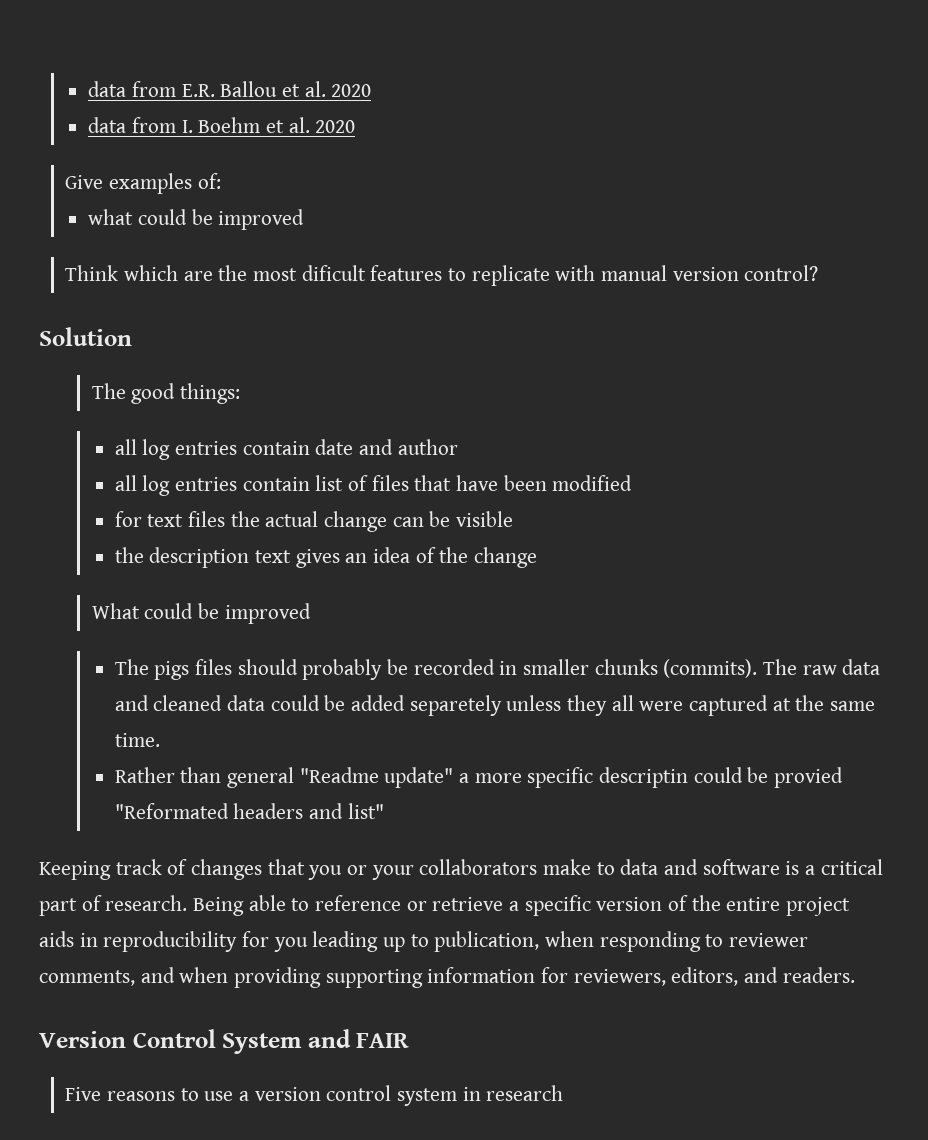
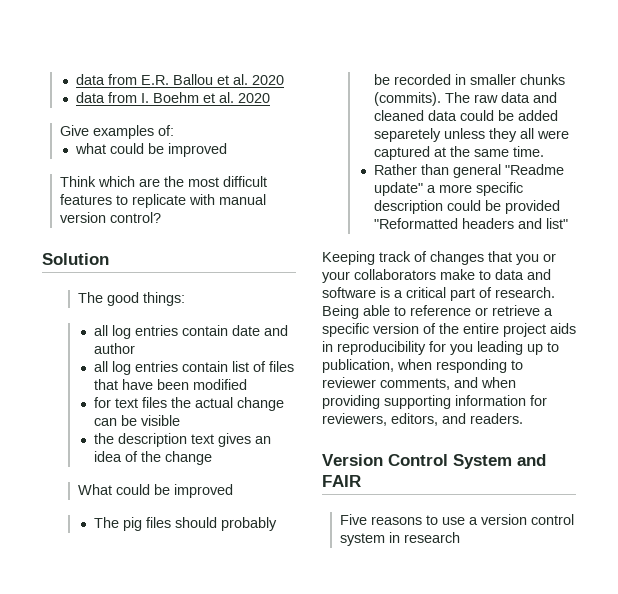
- Think which are the most dificult features to replicate with manual version control?
+ Think which are the most difficult features to replicate with manual version control?
- The pigs files should probably be recorded in smaller chunks (commits).
+ The pig files should probably be recorded in smaller chunks (commits).
- Rather than general "Readme update" a more specific descriptin could be provied "Reformated headers and list"
+ Rather than general "Readme update" a more specific description could be provided "Reformatted headers and list"

